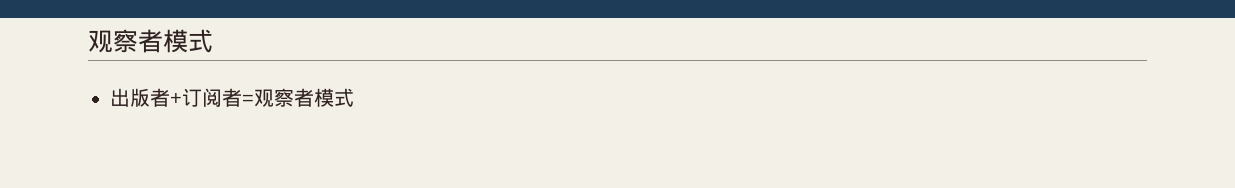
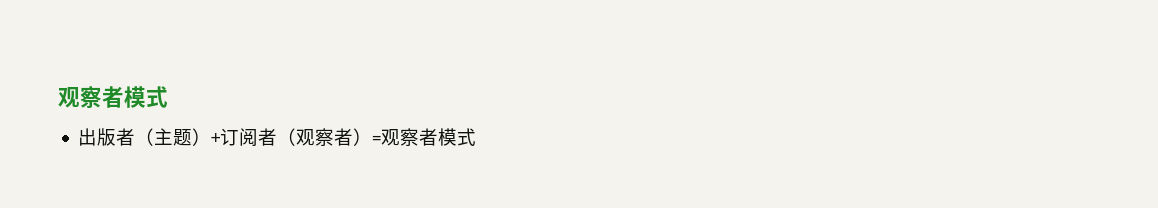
- 出版者+订阅者=观察者模式
+ 出版者（主题）+订阅者（观察者）=观察者模式

